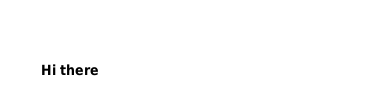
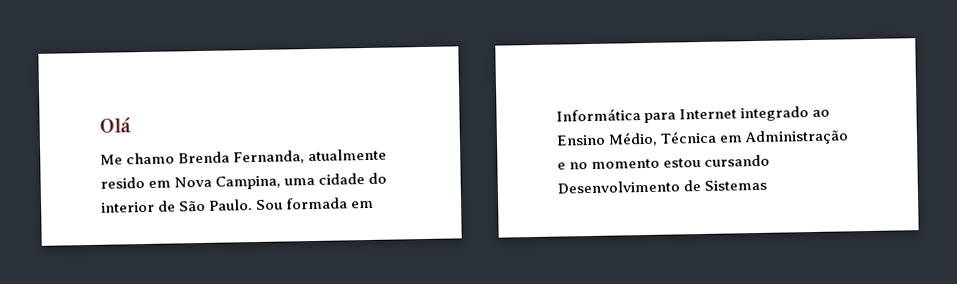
- Hi there
+ Olá
+ Me chamo Brenda Fernanda, atualmente resido em Nova Campina, uma cidade do interior de São Paulo. Sou formada em Informática para Internet integrado ao Ensino Médio, Técnica em Administração e no momento estou cursando Desenvolvimento de Sistemas

